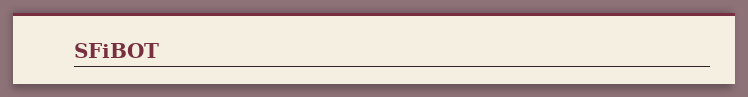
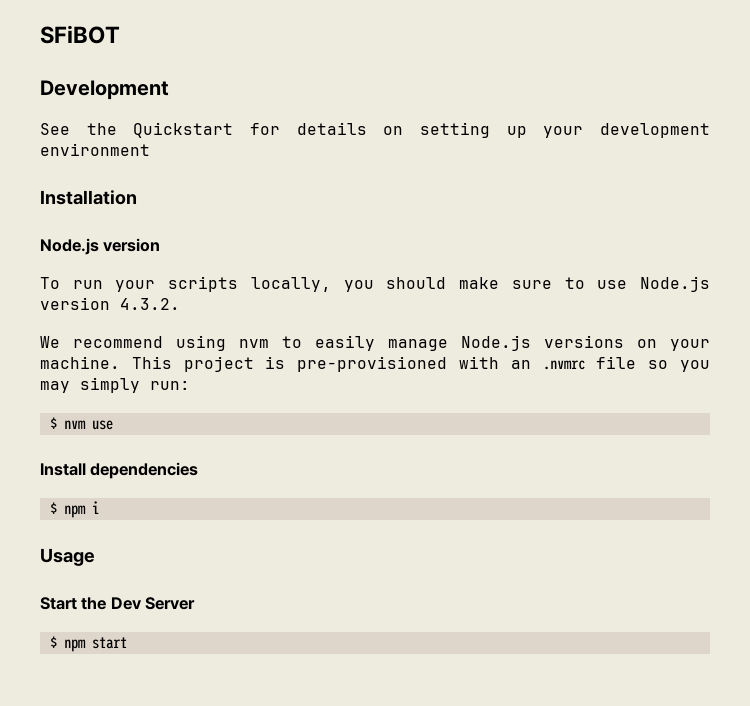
+ Development
+ See the Quickstart for details on setting up your development environment
+ Installation
+ Node.js version
+ To run your scripts locally, you should make sure to use Node.js version 4.3.2.
+ We recommend using nvm to easily manage Node.js versions on your machine. This project is pre-provisioned with an .nvmrc file so you may simply run:
+ $ nvm use
+ Install dependencies
+ $ npm i
+ Usage
+ Start the Dev Server
+ $ npm start

